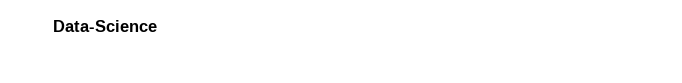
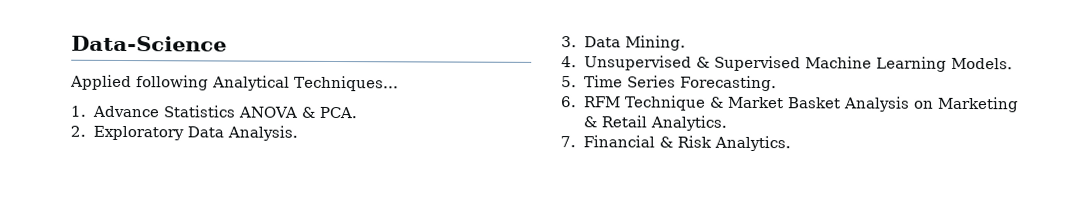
+ Applied following Analytical Techniques...
+ 1. Advance Statistics ANOVA & PCA.
+ 2. Exploratory Data Analysis.
+ 3. Data Mining.
+ 4. Unsupervised & Supervised Machine Learning Models.
+ 5. Time Series Forecasting.
+ 6. RFM Technique & Market Basket Analysis on Marketing & Retail Analytics.
+ 7. Financial & Risk Analytics.

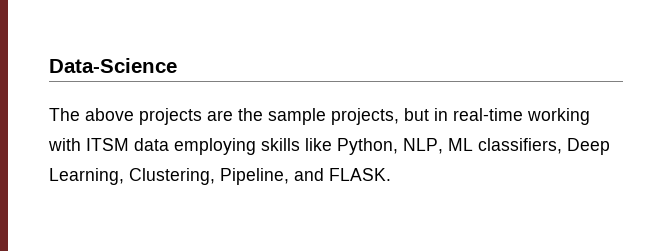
- Applied following Analytical Techniques...
- 1. Advance Statistics ANOVA & PCA.
- 2. Exploratory Data Analysis.
- 3. Data Mining.
- 4. Unsupervised & Supervised Machine Learning Models.
- 5. Time Series Forecasting.
- 6. RFM Technique & Market Basket Analysis on Marketing & Retail Analytics.
- 7. Financial & Risk Analytics.
+ The above projects are the sample projects, but in real-time working with ITSM data employing skills like Python, NLP, ML classifiers, Deep Learning, Clustering, Pipeline, and FLASK.

